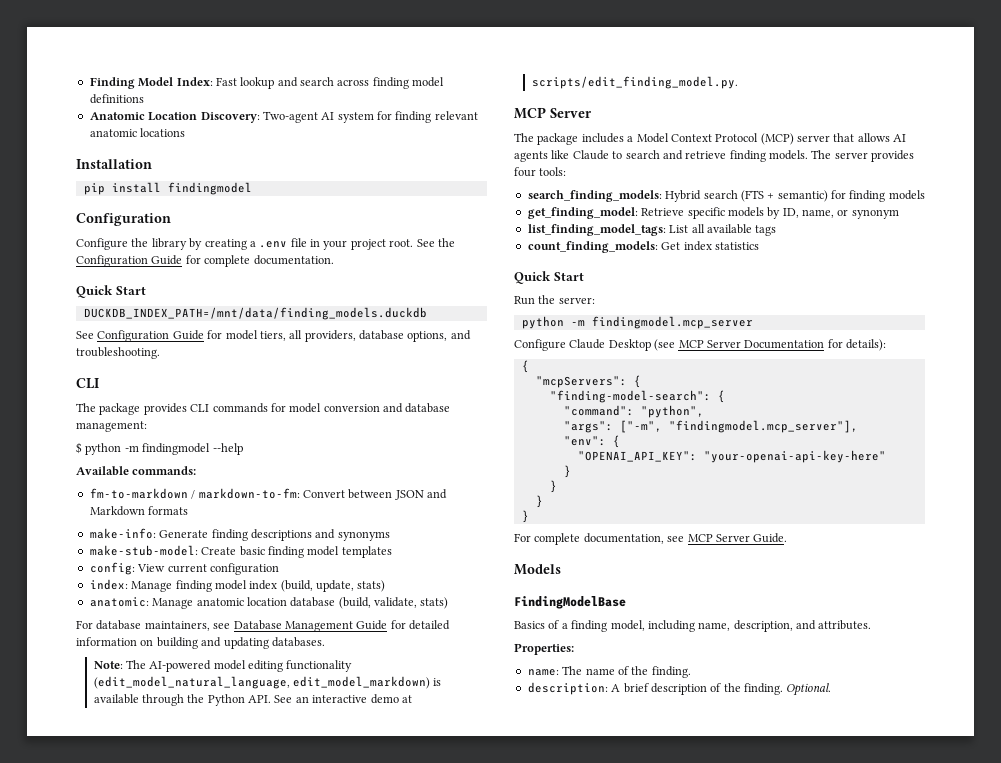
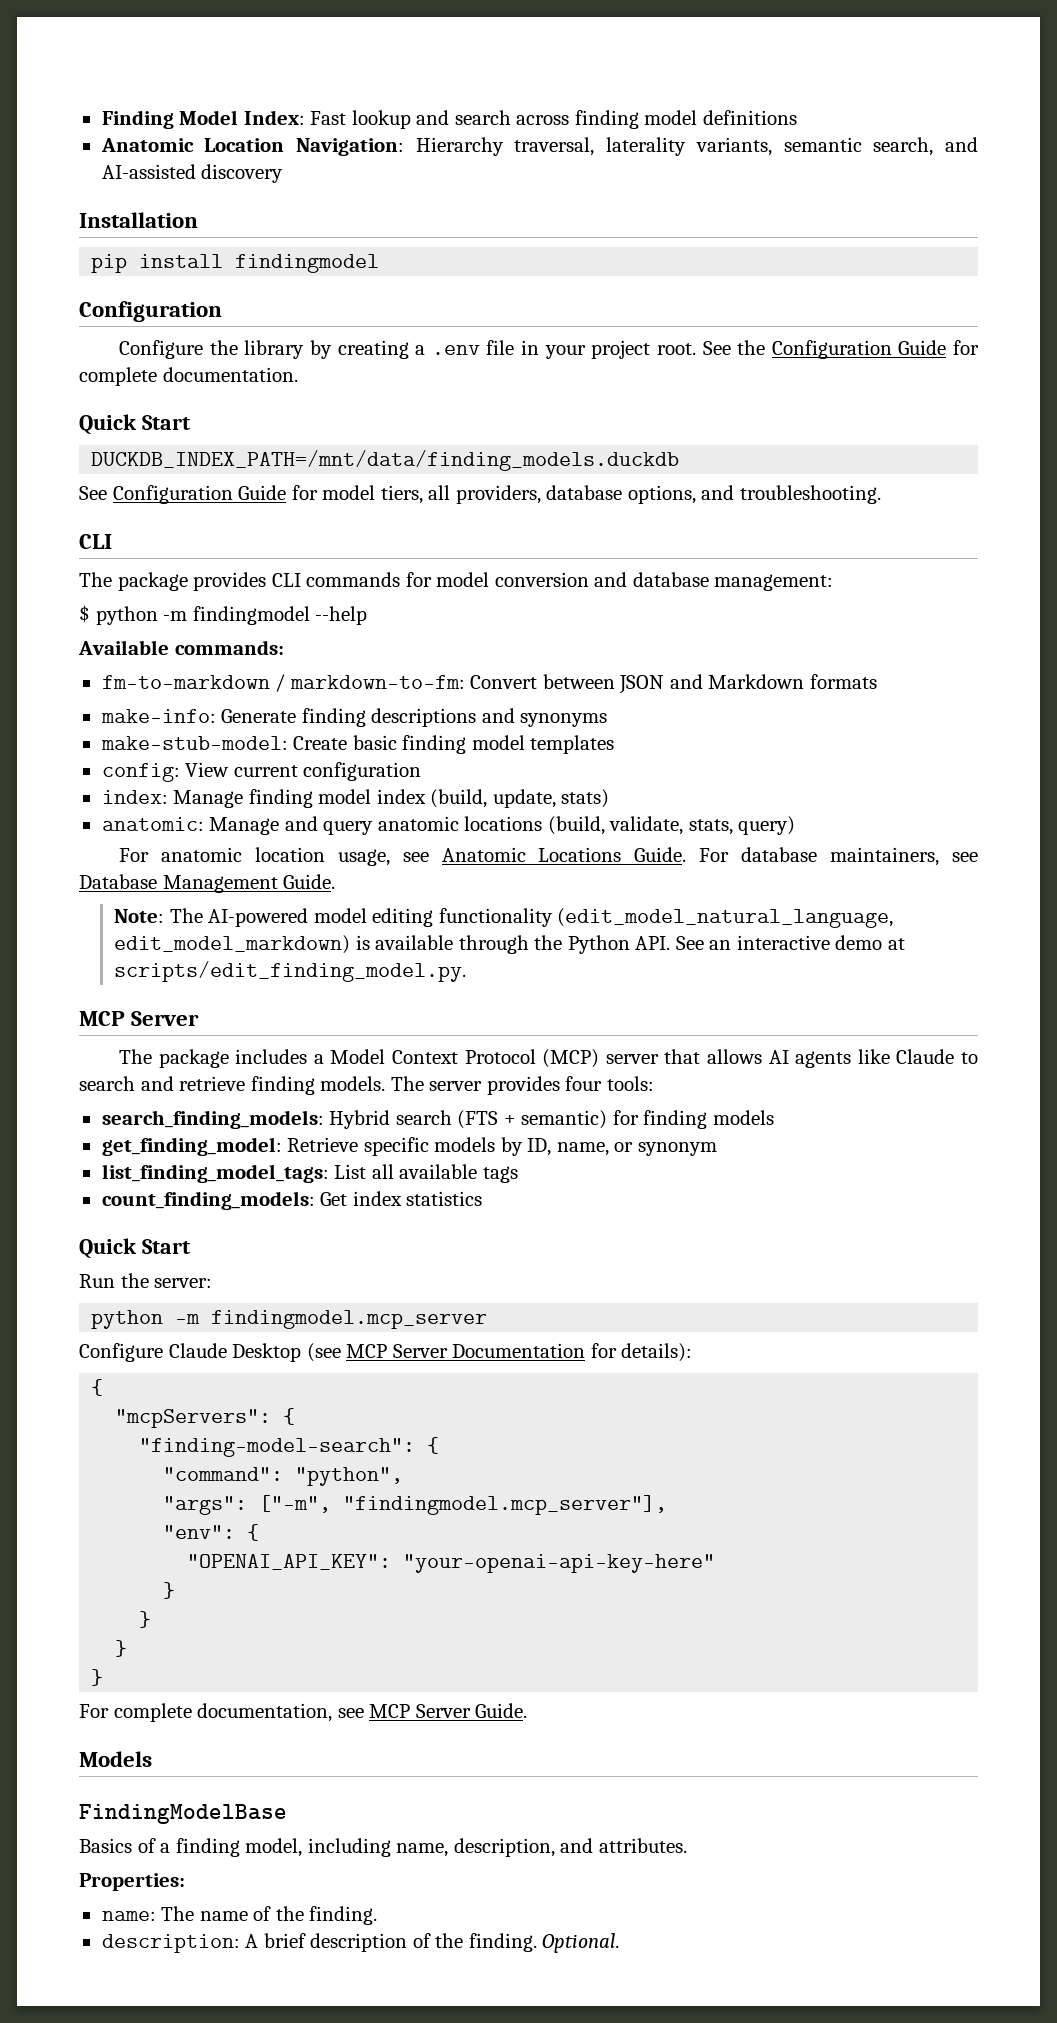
- Anatomic Location Discovery: Two-agent AI system for finding relevant anatomic locations
+ Anatomic Location Navigation: Hierarchy traversal, laterality variants, semantic search, and AI-assisted discovery
- anatomic: Manage anatomic location database (build, validate, stats)
- For database maintainers, see Database Management Guide for detailed information on building and updating databases.
+ anatomic: Manage and query anatomic locations (build, validate, stats, query)
+ For anatomic location usage, see Anatomic Locations Guide. For database maintainers, see Database Management Guide.

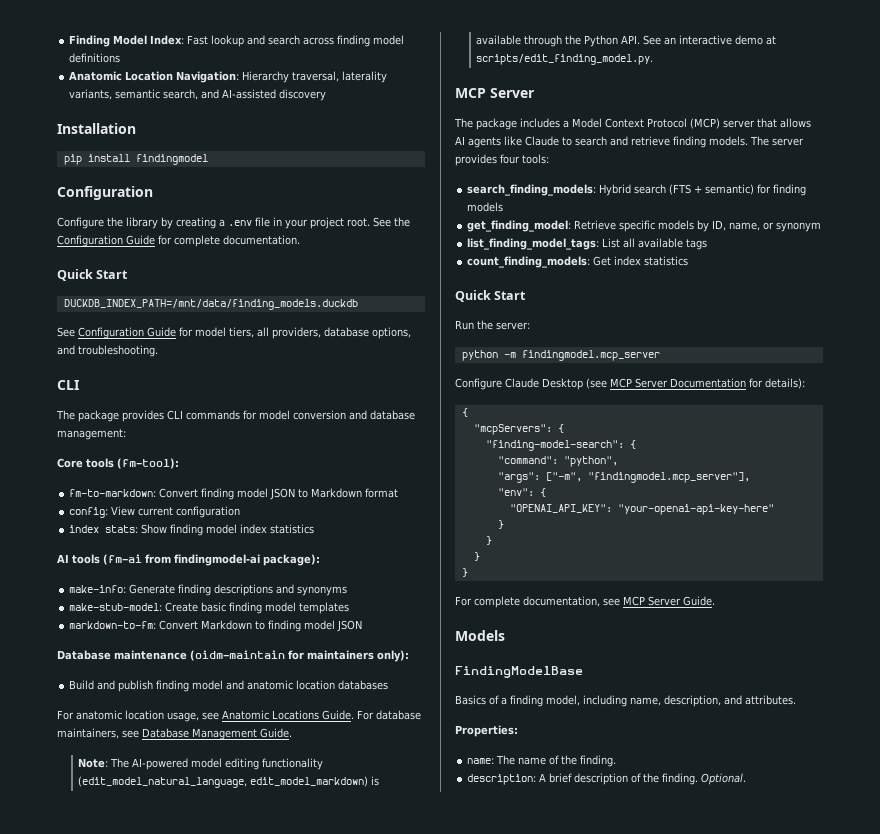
- $ python -m findingmodel --help
- Available commands:
- fm-to-markdown / markdown-to-fm: Convert between JSON and Markdown formats
+ Core tools (fm-tool):
+ fm-to-markdown: Convert finding model JSON to Markdown format
+ config: View current configuration
+ index stats: Show finding model index statistics
+ AI tools (fm-ai from findingmodel-ai package):
- config: View current configuration
- index: Manage finding model index (build, update, stats)
- anatomic: Manage and query anatomic locations (build, validate, stats, query)
+ markdown-to-fm: Convert Markdown to finding model JSON
+ Database maintenance (oidm-maintain for maintainers only):
+ Build and publish finding model and anatomic location databases

